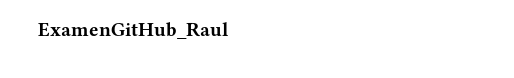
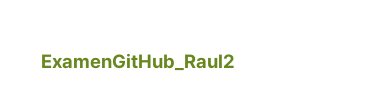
- ExamenGitHub_Raul
+ ExamenGitHub_Raul2

